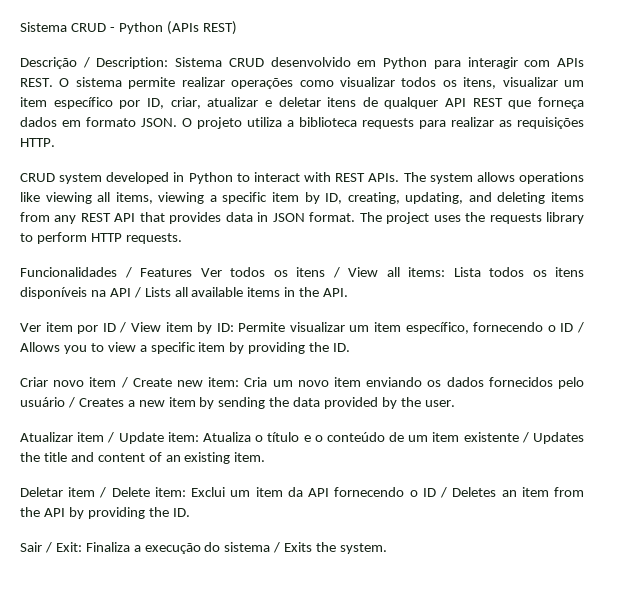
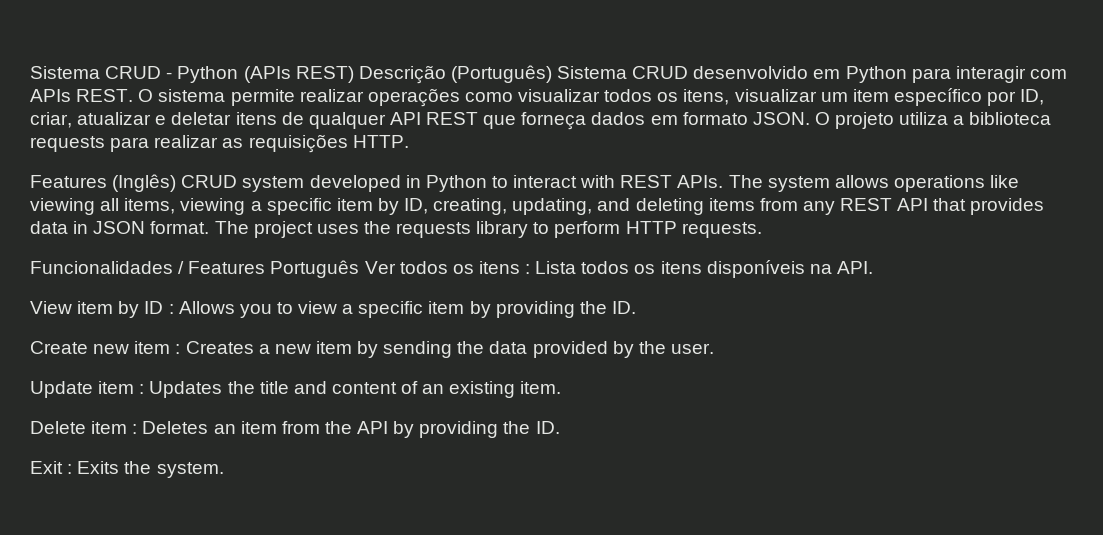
- Sistema CRUD - Python (APIs REST)
- Descrição / Description: Sistema CRUD desenvolvido em Python para interagir com APIs REST.
+ Sistema CRUD - Python (APIs REST) Descrição (Português) Sistema CRUD desenvolvido em Python para interagir com APIs REST.
- CRUD system developed in Python to interact with REST APIs.
+ Features (Inglês) CRUD system developed in Python to interact with REST APIs.
- Funcionalidades / Features Ver todos os itens / View all items: Lista todos os itens disponíveis na API / Lists all available items in the API.
- Ver item por ID / View item by ID: Permite visualizar um item específico, fornecendo o ID / Allows you to view a specific item by providing the ID.
+ Funcionalidades / Features Português Ver todos os itens : Lista todos os itens disponíveis na API.
+ View item by ID : Allows you to view a specific item by providing the ID.
- Criar novo item / Create new item: Cria um novo item enviando os dados fornecidos pelo usuário / Creates a new item by sending the data provided by the user.
+ Create new item : Creates a new item by sending the data provided by the user.
- Atualizar item / Update item: Atualiza o título e o conteúdo de um item existente / Updates the title and content of an existing item.
+ Update item : Updates the title and content of an existing item.
- Deletar item / Delete item: Exclui um item da API fornecendo o ID / Deletes an item from the API by providing the ID.
+ Delete item : Deletes an item from the API by providing the ID.
- Sair / Exit: Finaliza a execução do sistema / Exits the system.
+ Exit : Exits the system.

